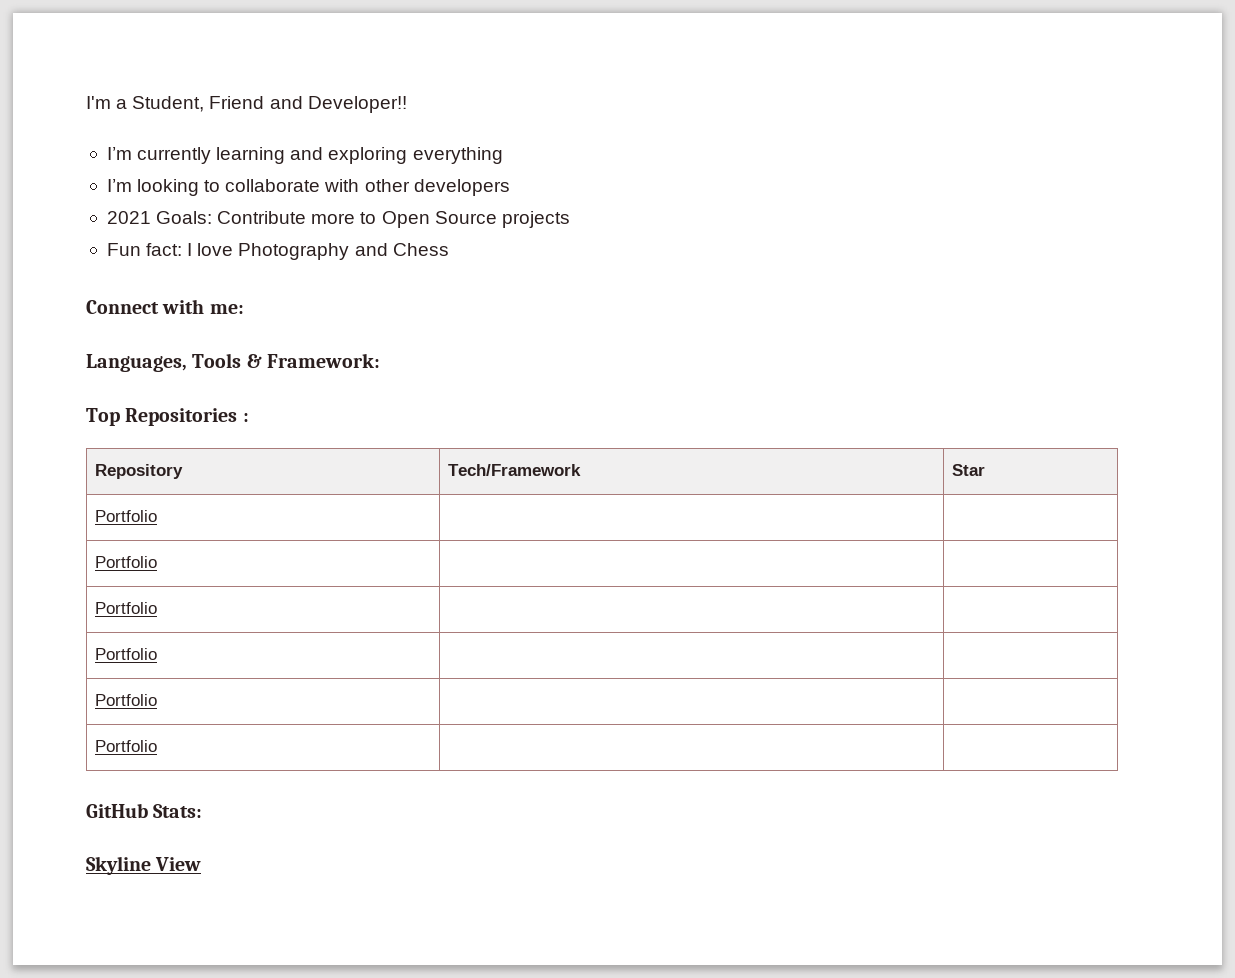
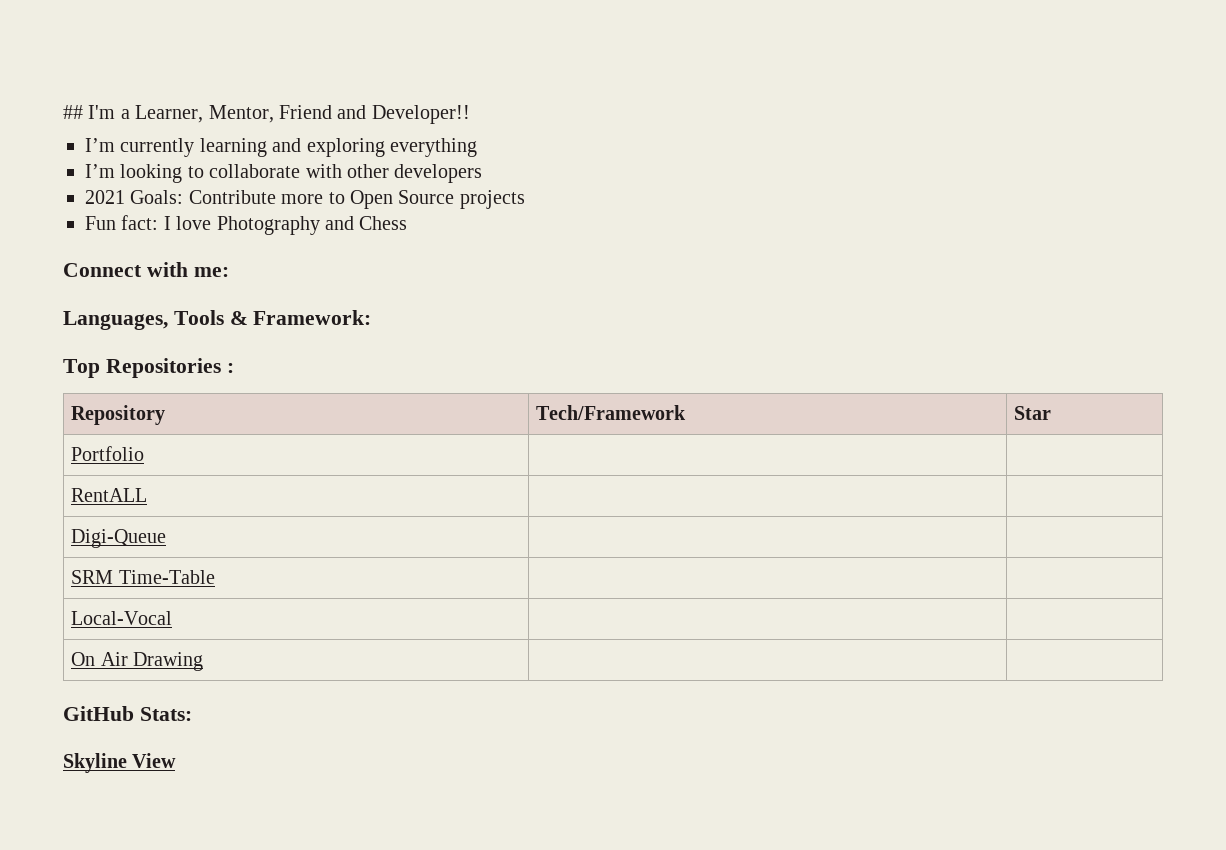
- I'm a Student, Friend and Developer!!
+ ## I'm a Learner, Mentor, Friend and Developer!!
  Repository | Tech/Framework | Star
  Portfolio | |
- Portfolio | |
- Portfolio | |
- Portfolio | |
- Portfolio | |
- Portfolio | |
+ RentALL | |
+ Digi-Queue | |
+ SRM Time-Table | |
+ Local-Vocal | |
+ On Air Drawing | |

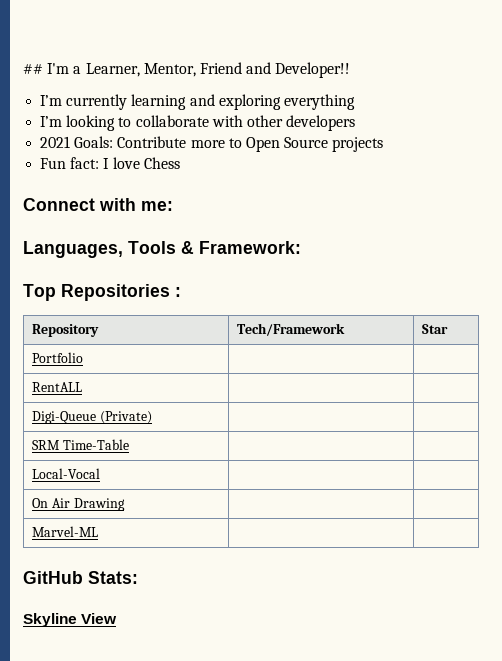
- Fun fact: I love Photography and Chess
+ Fun fact: I love Chess
- Digi-Queue | |
+ Digi-Queue (Private) | |
+ Marvel-ML | |

